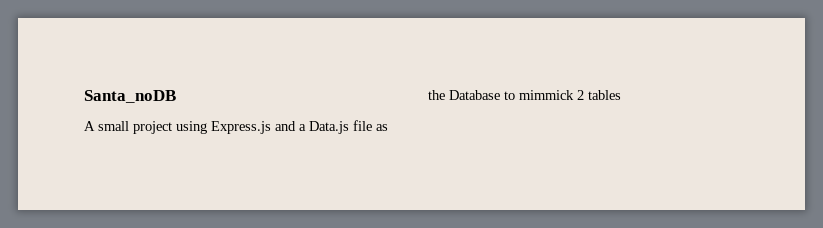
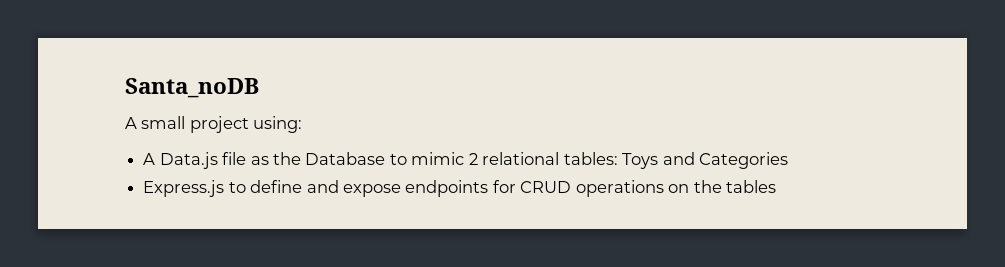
- A small project using Express.js and a Data.js file as the Database to mimmick 2 tables
+ A small project using:
+ A Data.js file as the Database to mimic 2 relational tables: Toys and Categories
+ Express.js to define and expose endpoints for CRUD operations on the tables

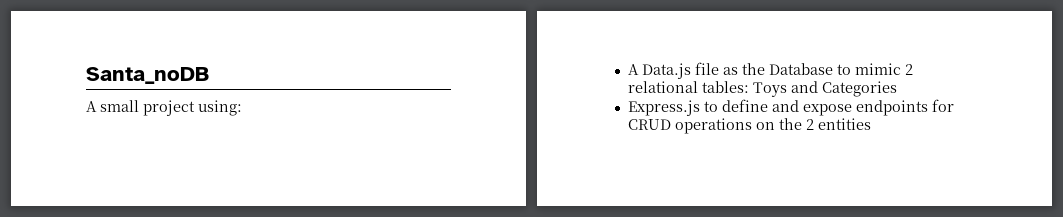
- Express.js to define and expose endpoints for CRUD operations on the tables
+ Express.js to define and expose endpoints for CRUD operations on the 2 entities

